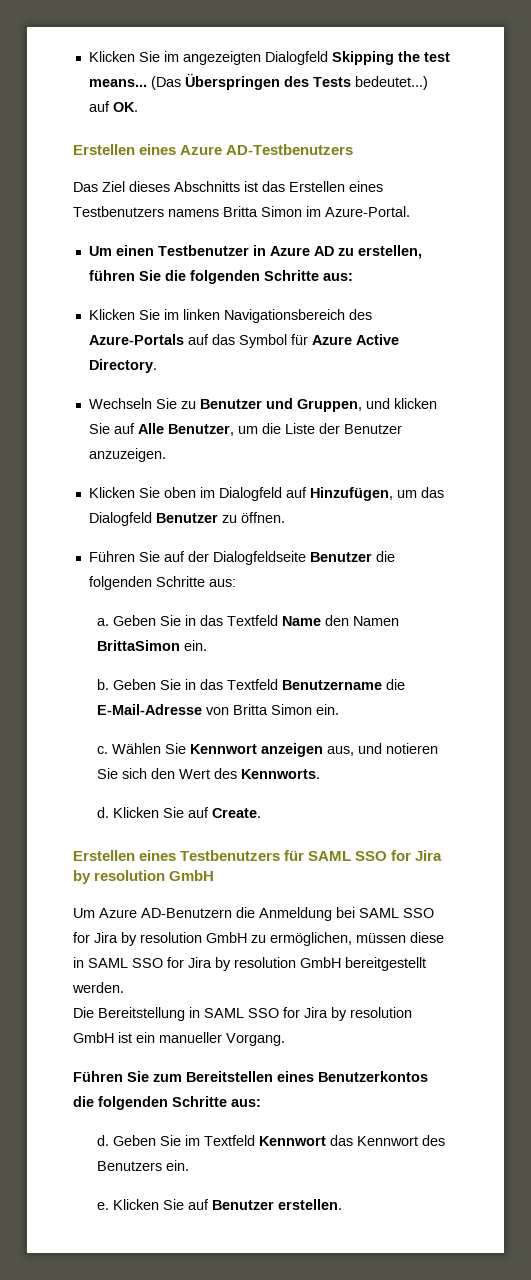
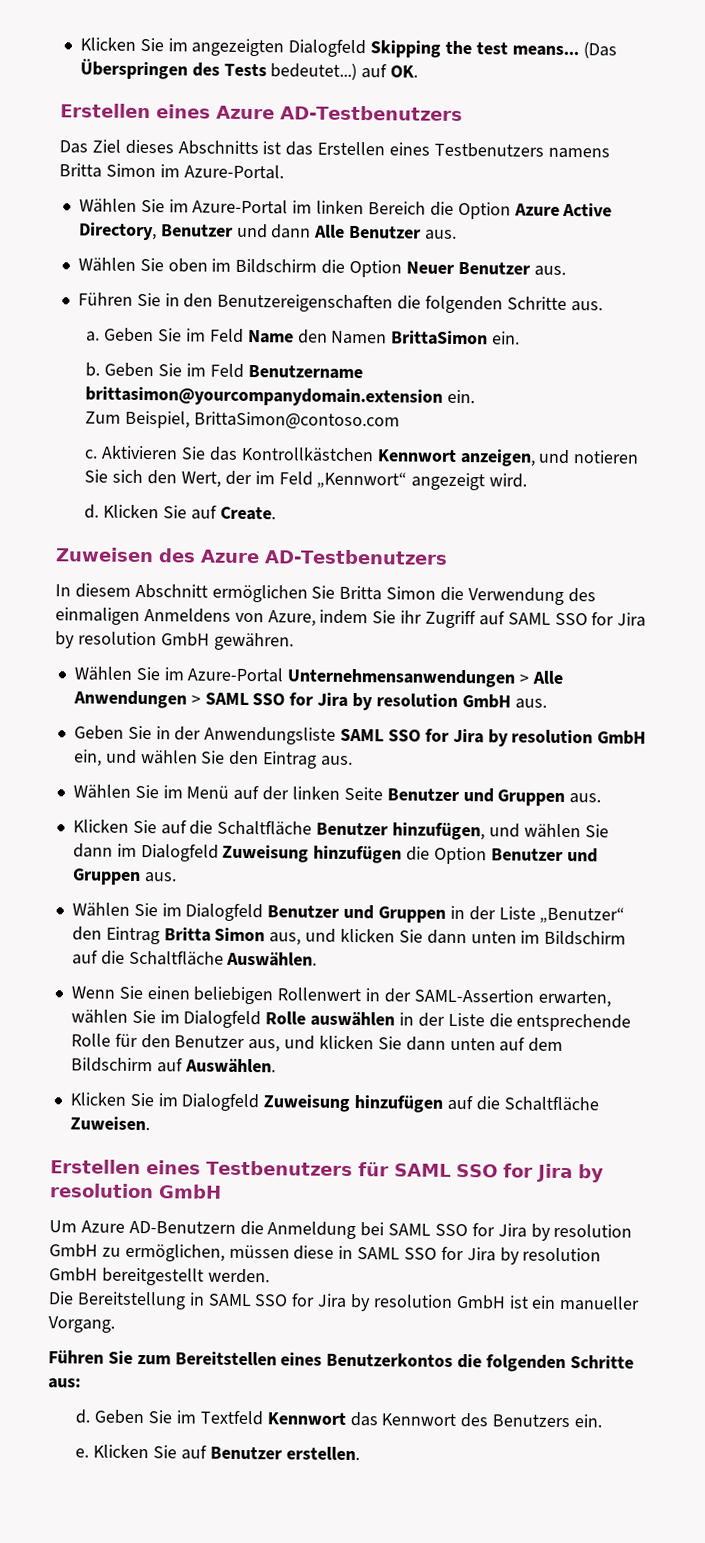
- Um einen Testbenutzer in Azure AD zu erstellen, führen Sie die folgenden Schritte aus:
- Klicken Sie im linken Navigationsbereich des Azure-Portals auf das Symbol für Azure Active Directory.
- Wechseln Sie zu Benutzer und Gruppen, und klicken Sie auf Alle Benutzer, um die Liste der Benutzer anzuzeigen.
- Klicken Sie oben im Dialogfeld auf Hinzufügen, um das Dialogfeld Benutzer zu öffnen.
- Führen Sie auf der Dialogfeldseite Benutzer die folgenden Schritte aus:
+ Wählen Sie im Azure-Portal im linken Bereich die Option Azure Active Directory, Benutzer und dann Alle Benutzer aus.
+ Wählen Sie oben im Bildschirm die Option Neuer Benutzer aus.
+ Führen Sie in den Benutzereigenschaften die folgenden Schritte aus.
- Geben Sie in das Textfeld Name den Namen BrittaSimon ein.
+ Geben Sie im Feld Name den Namen BrittaSimon ein.
- Geben Sie in das Textfeld Benutzername die E-Mail-Adresse von Britta Simon ein.
- c. Wählen Sie Kennwort anzeigen aus, und notieren Sie sich den Wert des Kennworts.
+ Geben Sie im Feld Benutzername brittasimon@yourcompanydomain.extension ein.
+ Zum Beispiel, BrittaSimon@contoso.com
+ c. Aktivieren Sie das Kontrollkästchen Kennwort anzeigen, und notieren Sie sich den Wert, der im Feld „Kennwort“ angezeigt wird.
+ Zuweisen des Azure AD-Testbenutzers
+ In diesem Abschnitt ermöglichen Sie Britta Simon die Verwendung des einmaligen Anmeldens von Azure, indem Sie ihr Zugriff auf SAML SSO for Jira by resolution GmbH gewähren.
+ Wählen Sie im Azure-Portal Unternehmensanwendungen > Alle Anwendungen > SAML SSO for Jira by resolution GmbH aus.
+ Geben Sie in der Anwendungsliste SAML SSO for Jira by resolution GmbH ein, und wählen Sie den Eintrag aus.
+ Wählen Sie im Menü auf der linken Seite Benutzer und Gruppen aus.
+ Klicken Sie auf die Schaltfläche Benutzer hinzufügen, und wählen Sie dann im Dialogfeld Zuweisung hinzufügen die Option Benutzer und Gruppen aus.
+ Wählen Sie im Dialogfeld Benutzer und Gruppen in der Liste „Benutzer“ den Eintrag Britta Simon aus, und klicken Sie dann unten im Bildschirm auf die Schaltfläche Auswählen.
+ Wenn Sie einen beliebigen Rollenwert in der SAML-Assertion erwarten, wählen Sie im Dialogfeld Rolle auswählen in der Liste die entsprechende Rolle für den Benutzer aus, und klicken Sie dann unten auf dem Bildschirm auf Auswählen.
+ Klicken Sie im Dialogfeld Zuweisung hinzufügen auf die Schaltfläche Zuweisen.

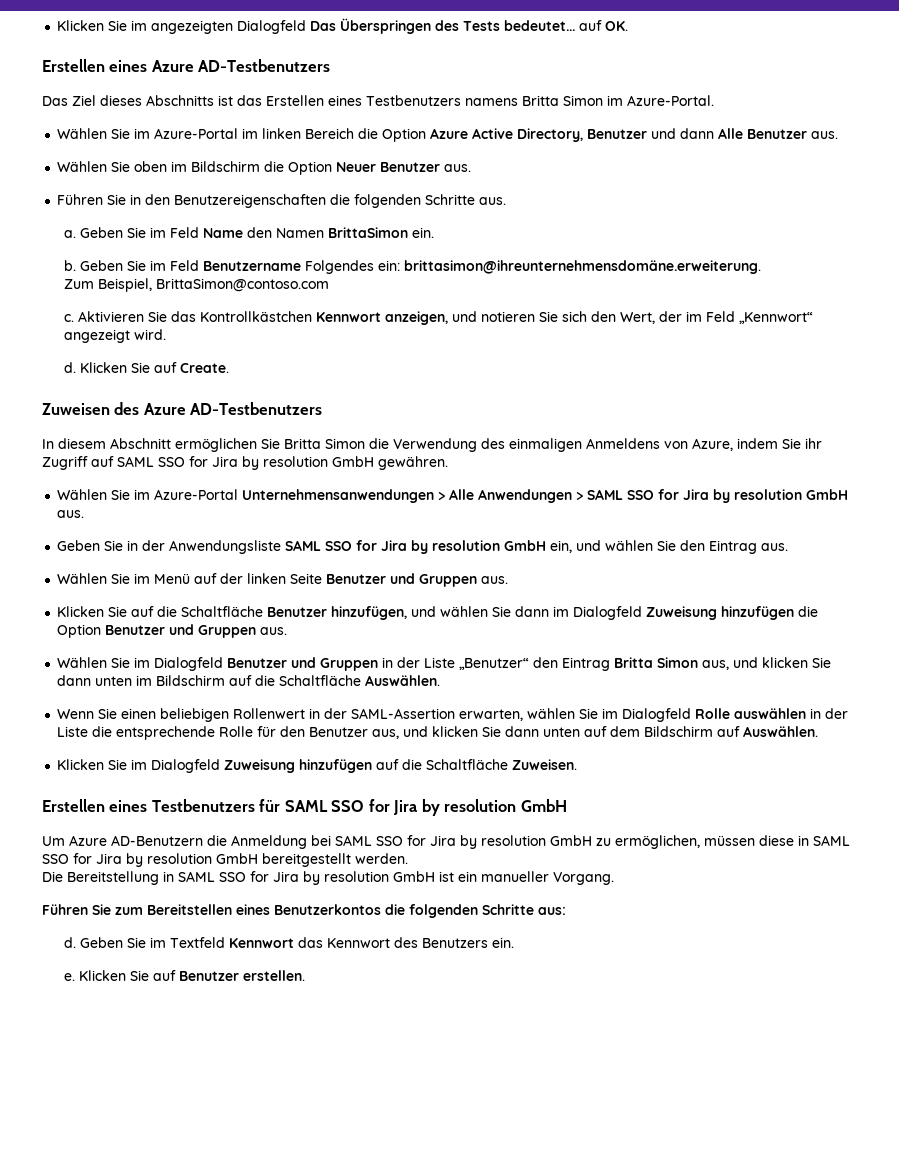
- Klicken Sie im angezeigten Dialogfeld Skipping the test means... (Das Überspringen des Tests bedeutet...) auf OK.
+ Klicken Sie im angezeigten Dialogfeld Das Überspringen des Tests bedeutet... auf OK.
- Geben Sie im Feld Benutzername brittasimon@yourcompanydomain.extension ein.
+ Geben Sie im Feld Benutzername Folgendes ein: brittasimon@ihreunternehmensdomäne.erweiterung.

